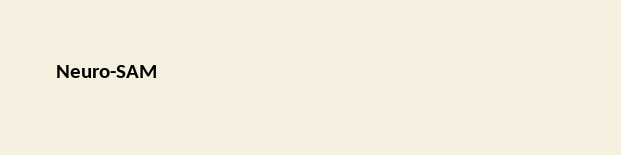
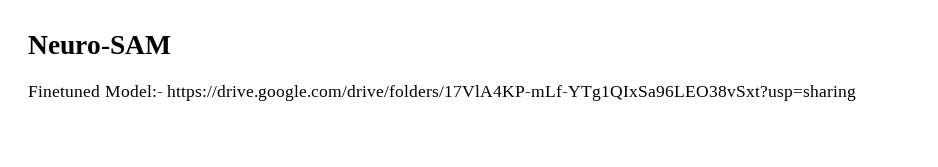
+ Finetuned Model:- https://drive.google.com/drive/folders/17VlA4KP-mLf-YTg1QIxSa96LEO38vSxt?usp=sharing

